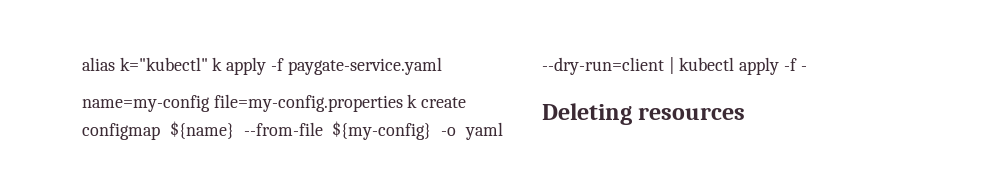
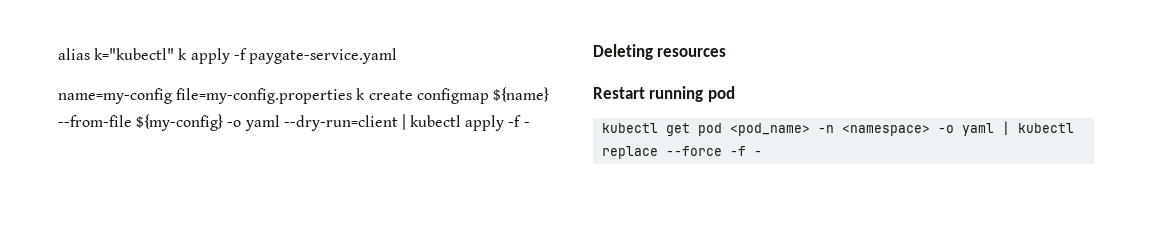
+ Restart running pod
+ kubectl get pod <pod_name> -n <namespace> -o yaml | kubectl replace --force -f -

